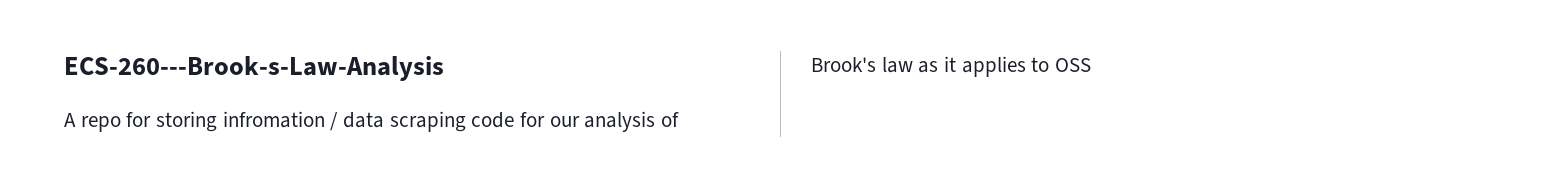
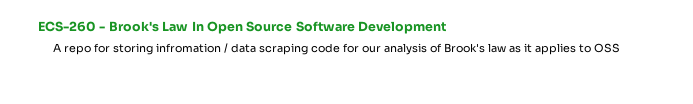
- ECS-260---Brook-s-Law-Analysis
+ ECS-260 - Brook's Law In Open Source Software Development

